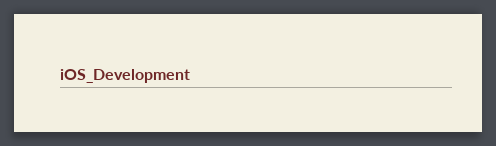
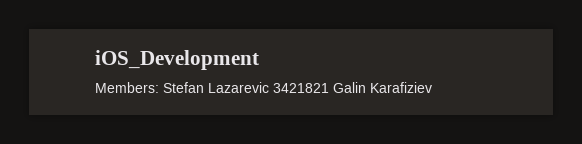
+ Members: Stefan Lazarevic 3421821 Galin Karafiziev

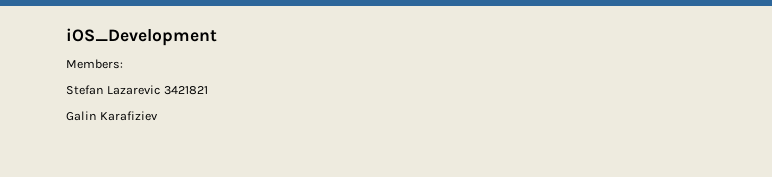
- Members: Stefan Lazarevic 3421821 Galin Karafiziev
+ Members:
+ Stefan Lazarevic 3421821
+ Galin Karafiziev

